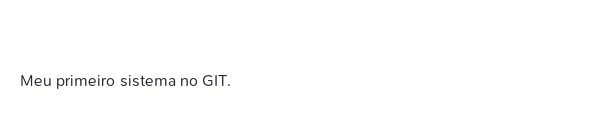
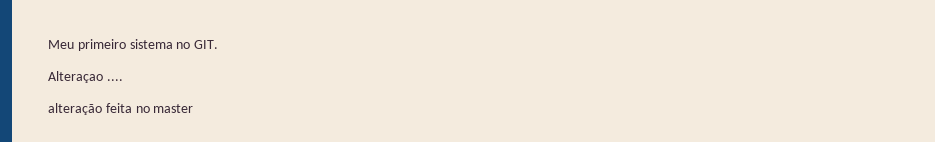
+ Alteraçao ....
+ alteração feita no master

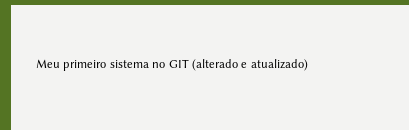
- Meu primeiro sistema no GIT.
- Alteraçao ....
- alteração feita no master
+ Meu primeiro sistema no GIT (alterado e atualizado)

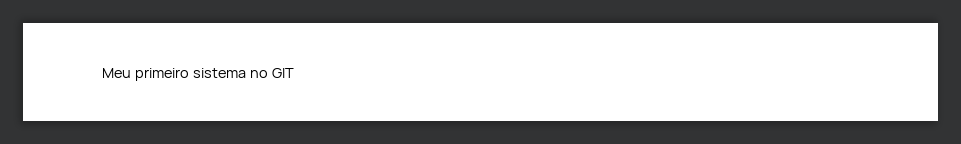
- Meu primeiro sistema no GIT (alterado e atualizado)
+ Meu primeiro sistema no GIT

